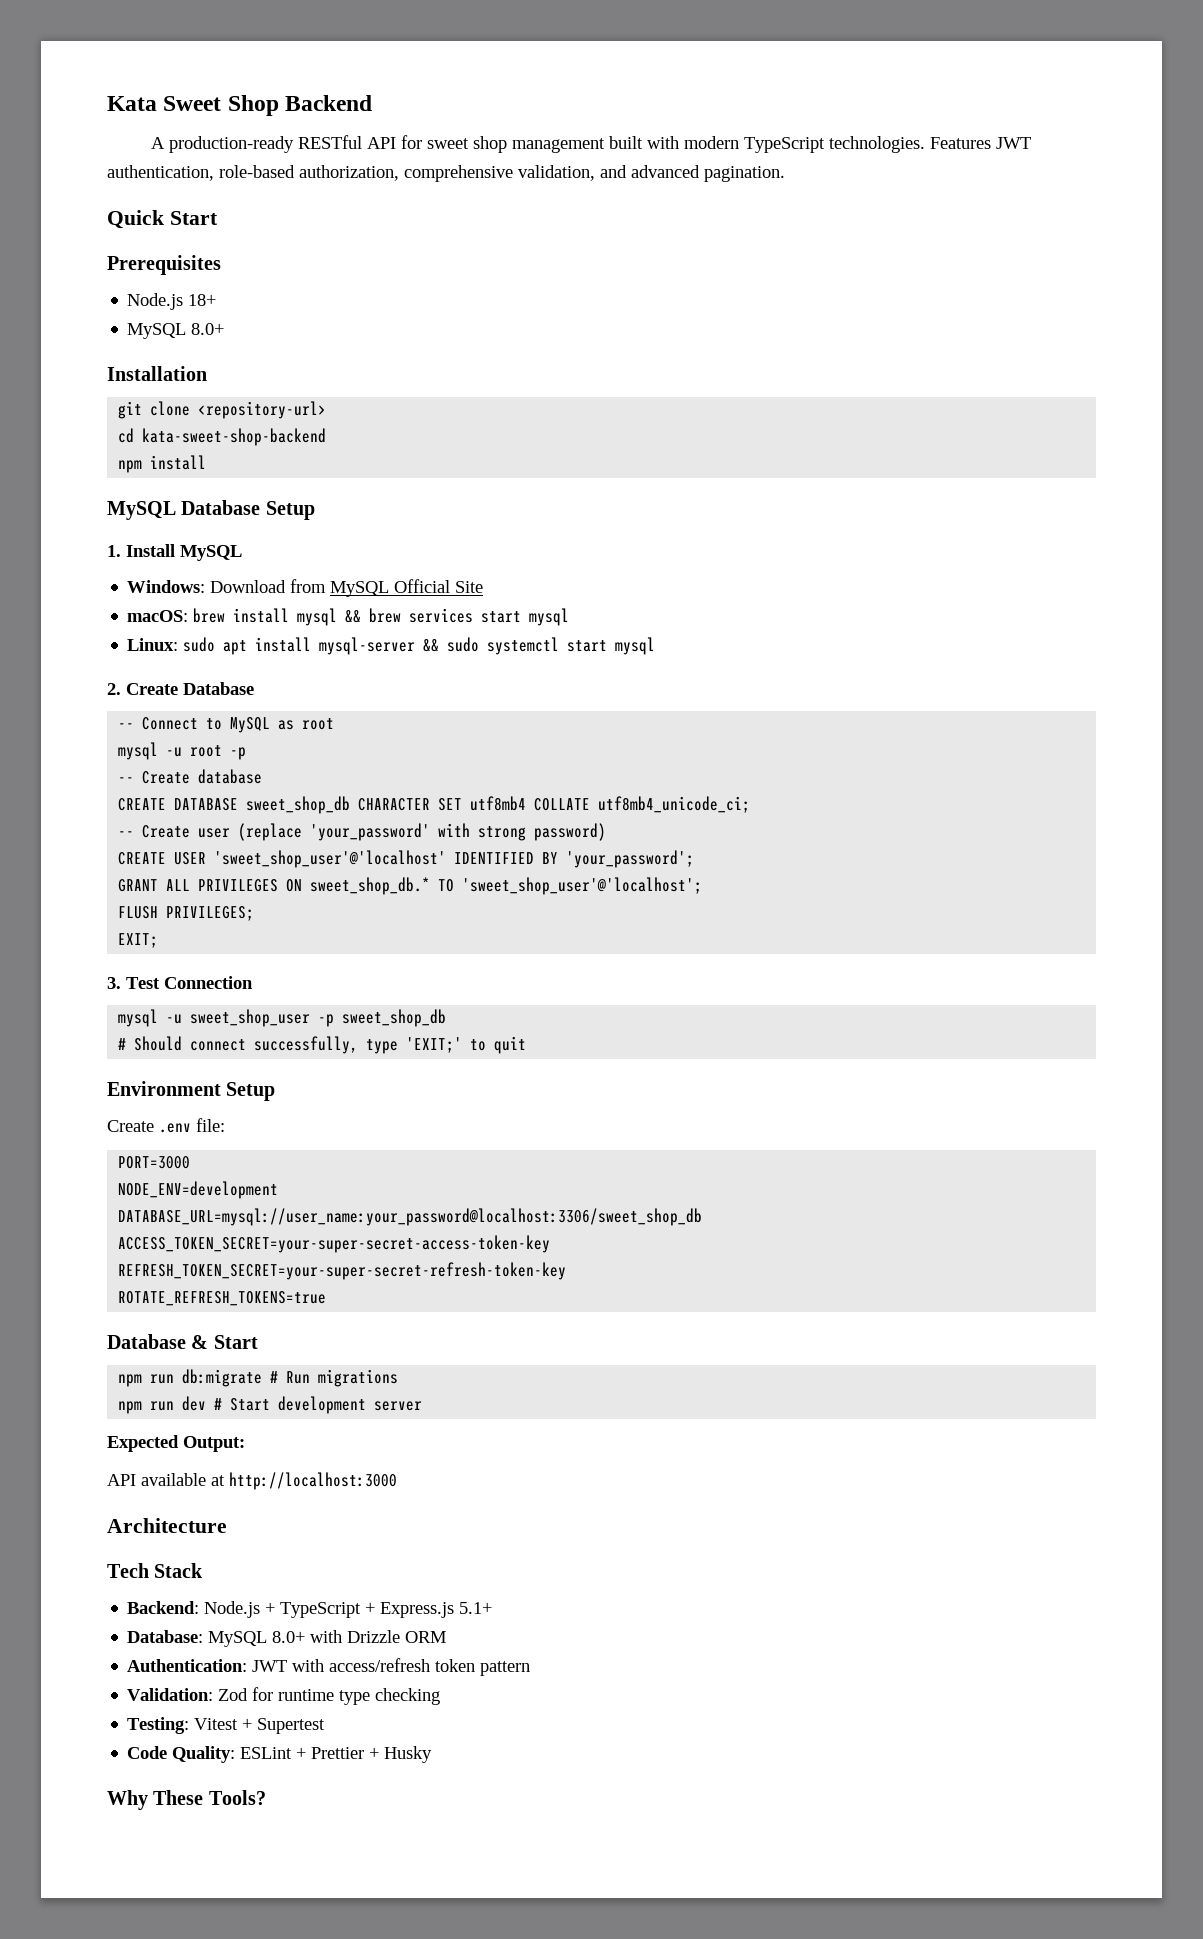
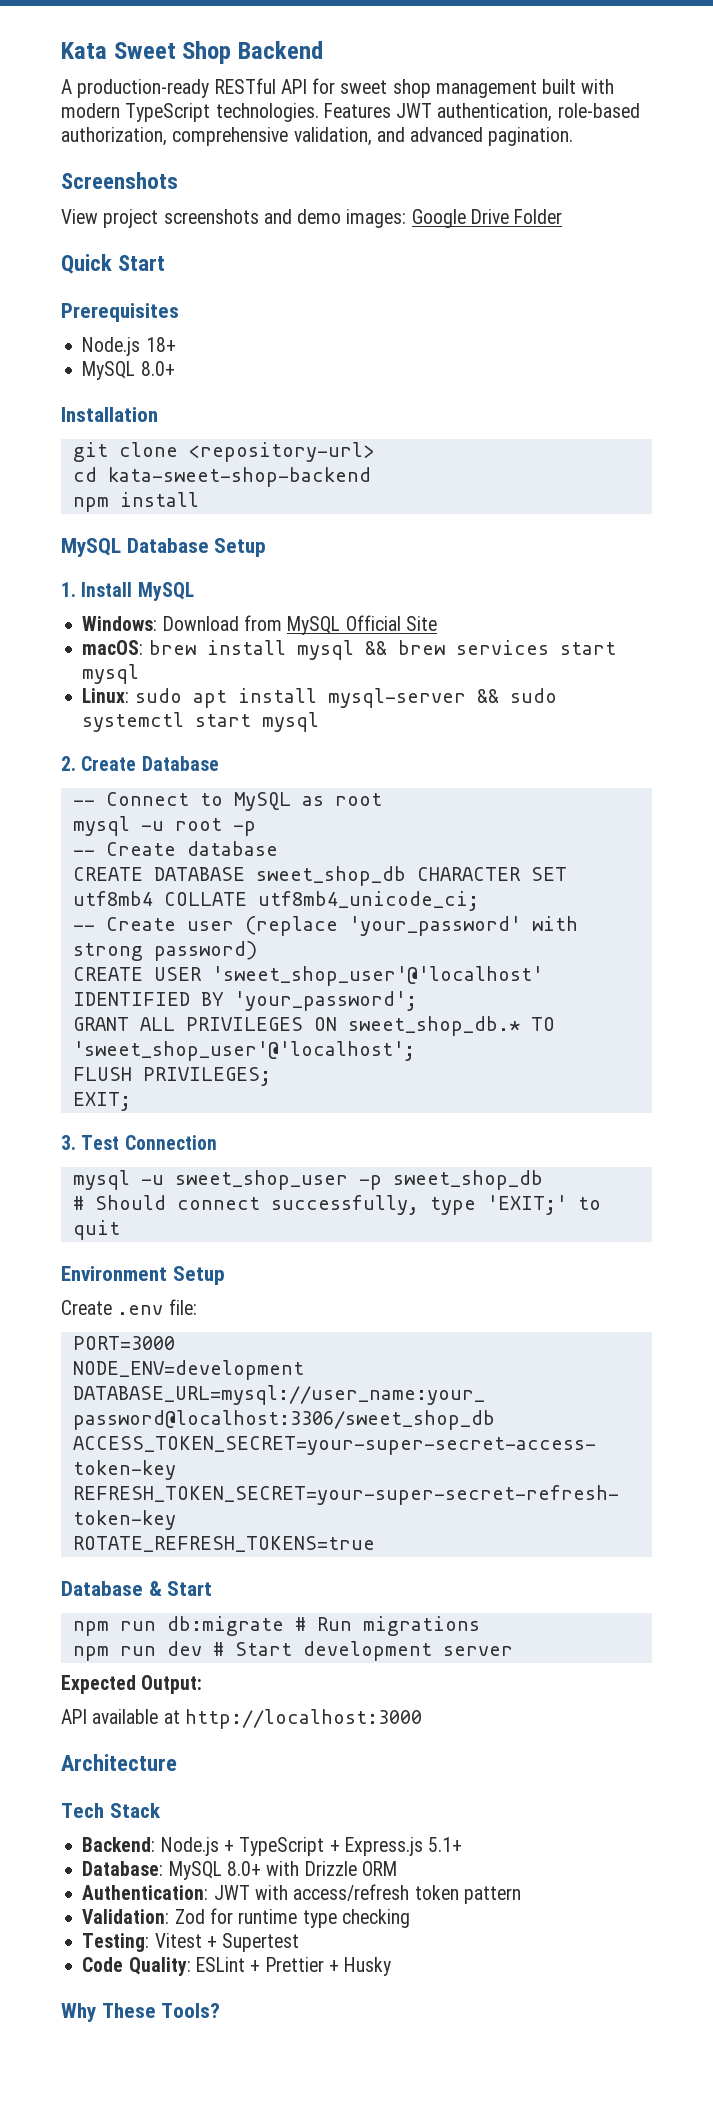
+ Screenshots
+ View project screenshots and demo images: Google Drive Folder

